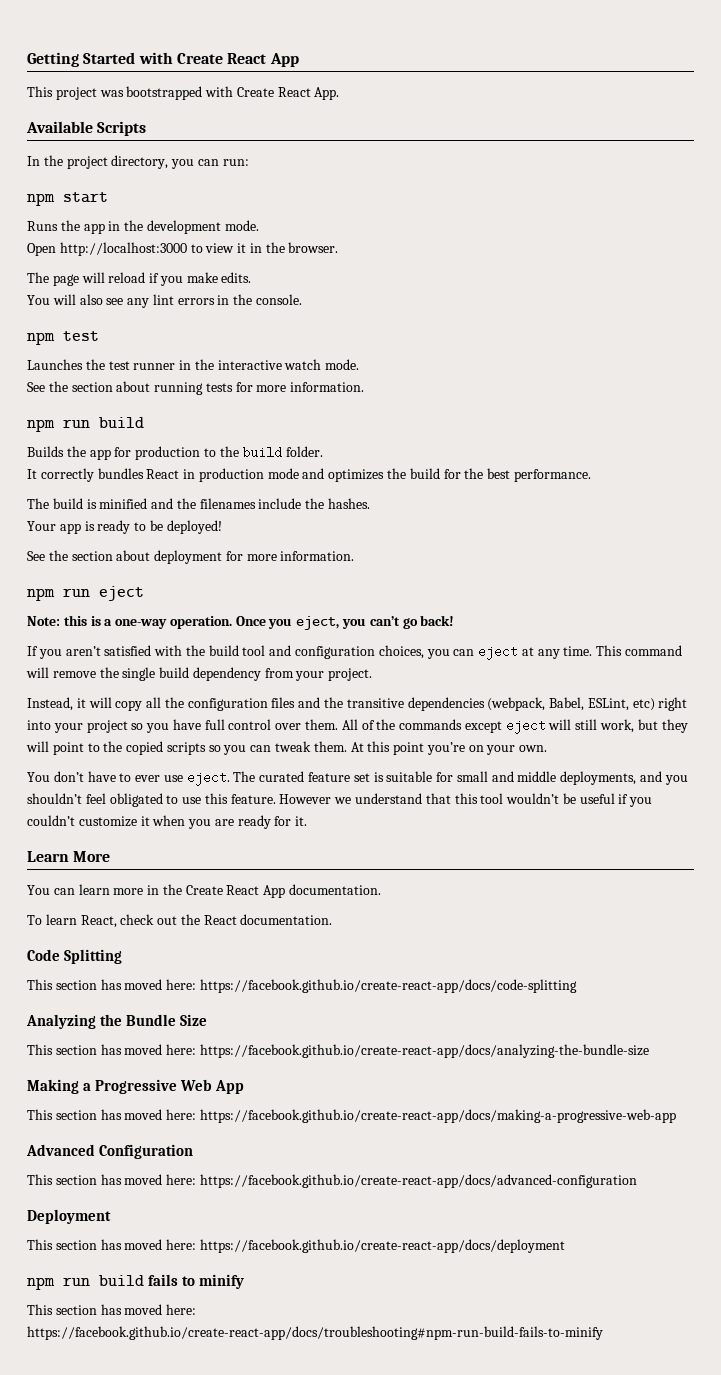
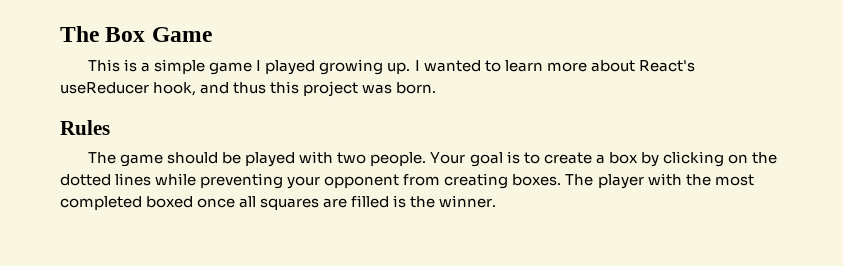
- Getting Started with Create React App
- This project was bootstrapped with Create React App.
- Available Scripts
- In the project directory, you can run:
- npm start
- Runs the app in the development mode.
- Open http://localhost:3000 to view it in the browser.
- The page will reload if you make edits.
- You will also see any lint errors in the console.
- npm test
- Launches the test runner in the interactive watch mode.
- See the section about running tests for more information.
- npm run build
- Builds the app for production to the build folder.
- It correctly bundles React in production mode and optimizes the build for the best performance.
- The build is minified and the filenames include the hashes.
- Your app is ready to be deployed!
- See the section about deployment for more information.
- npm run eject
- Note: this is a one-way operation. Once you eject, you can’t go back!
- If you aren’t satisfied with the build tool and configuration choices, you can eject at any time. This command will remove the single build dependency from your project.
- Instead, it will copy all the configuration files and the transitive dependencies (webpack, Babel, ESLint, etc) right into your project so you have full control over them. All of the commands except eject will still work, but they will point to the copied scripts so you can tweak them. At this point you’re on your own.
- You don’t have to ever use eject. The curated feature set is suitable for small and middle deployments, and you shouldn’t feel obligated to use this feature. However we understand that this tool wouldn’t be useful if you couldn’t customize it when you are ready for it.
- Learn More
- You can learn more in the Create React App documentation.
- To learn React, check out the React documentation.
- Code Splitting
- This section has moved here: https://facebook.github.io/create-react-app/docs/code-splitting
- Analyzing the Bundle Size
- This section has moved here: https://facebook.github.io/create-react-app/docs/analyzing-the-bundle-size
- Making a Progressive Web App
- This section has moved here: https://facebook.github.io/create-react-app/docs/making-a-progressive-web-app
- Advanced Configuration
- This section has moved here: https://facebook.github.io/create-react-app/docs/advanced-configuration
- Deployment
- This section has moved here: https://facebook.github.io/create-react-app/docs/deployment
- npm run build fails to minify
- This section has moved here: https://facebook.github.io/create-react-app/docs/troubleshooting#npm-run-build-fails-to-minify
+ The Box Game
+ This is a simple game I played growing up. I wanted to learn more about React's useReducer hook, and thus this project was born.
+ Rules
+ The game should be played with two people. Your goal is to create a box by clicking on the dotted lines while preventing your opponent from creating boxes. The player with the most completed boxed once all squares are filled is the winner.

